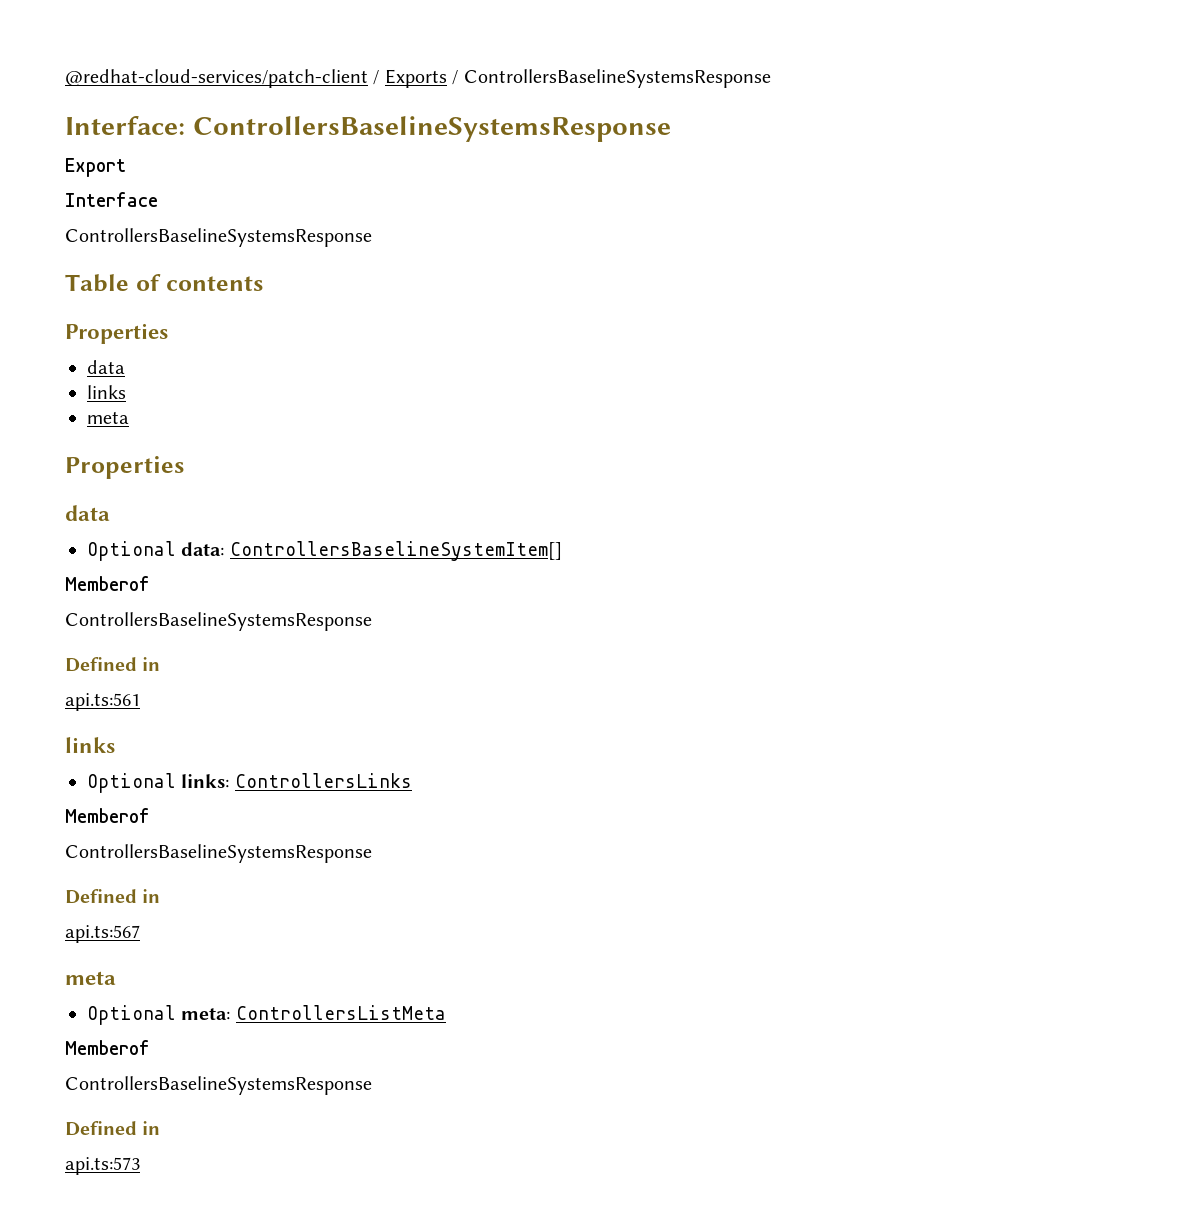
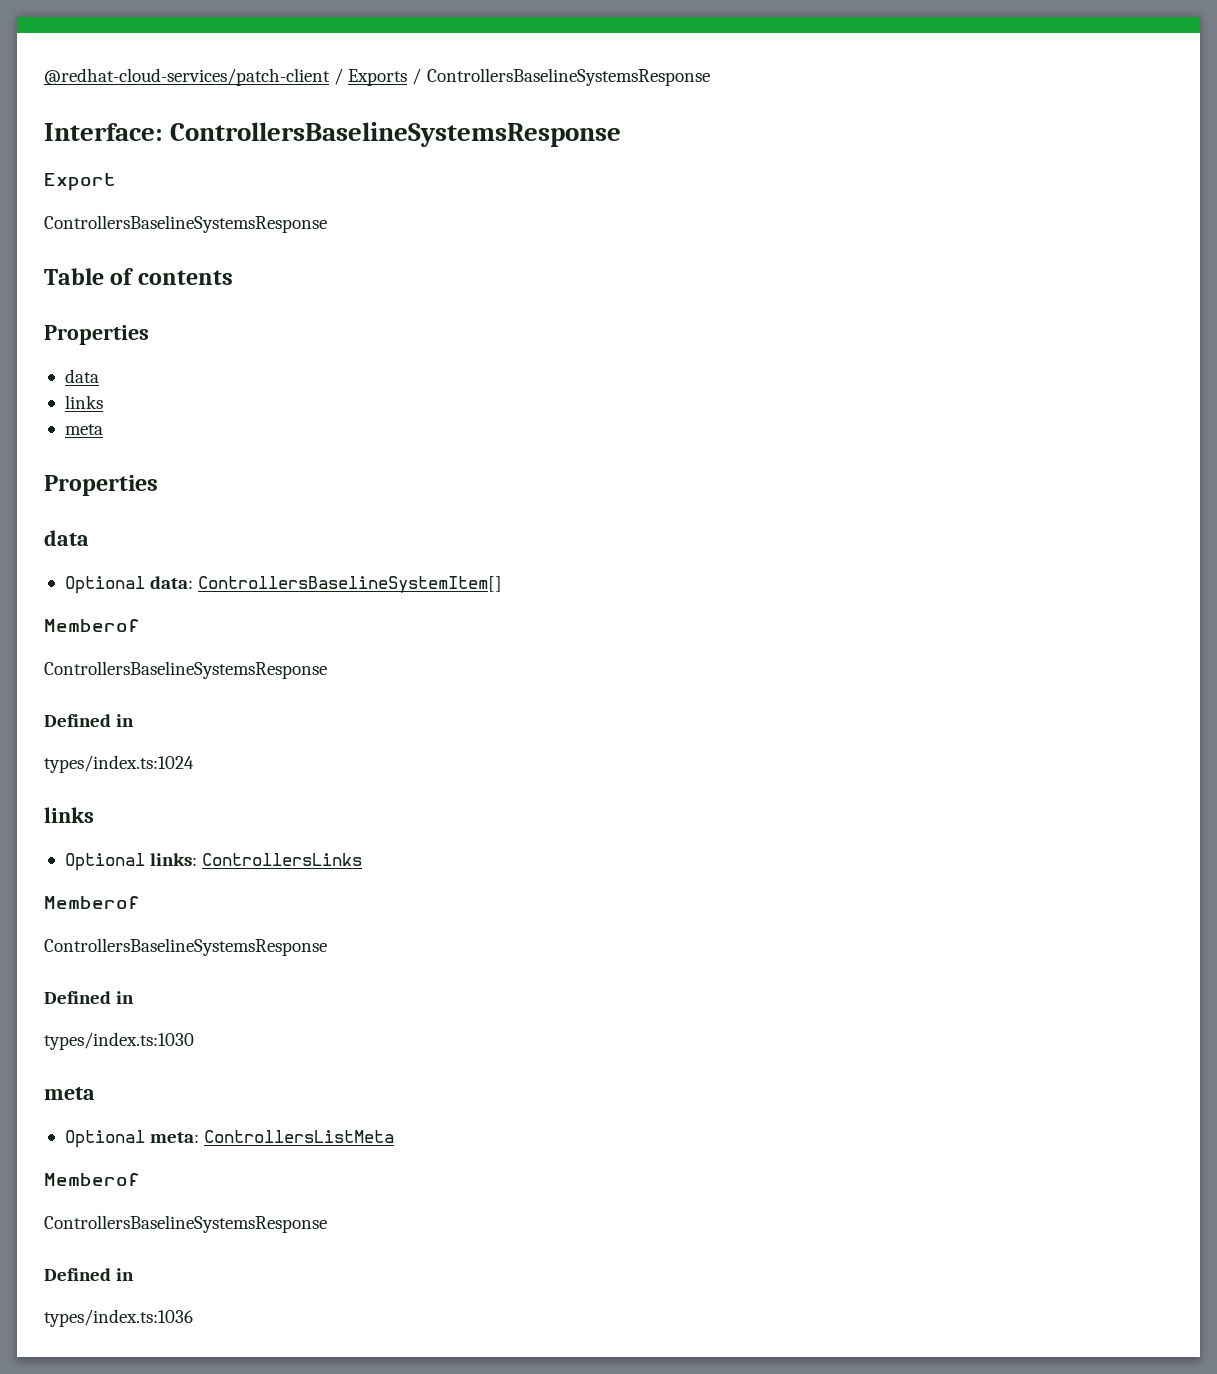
- Interface
- api.ts:561
+ types/index.ts:1024
- api.ts:567
+ types/index.ts:1030
- api.ts:573
+ types/index.ts:1036

